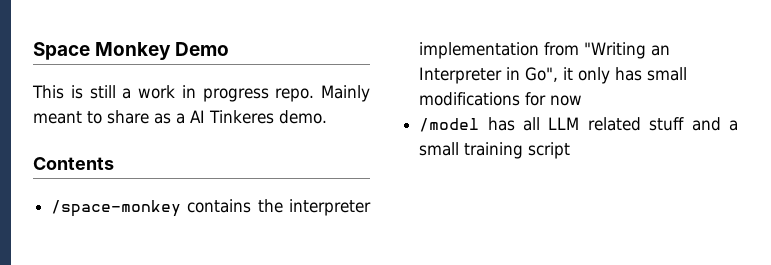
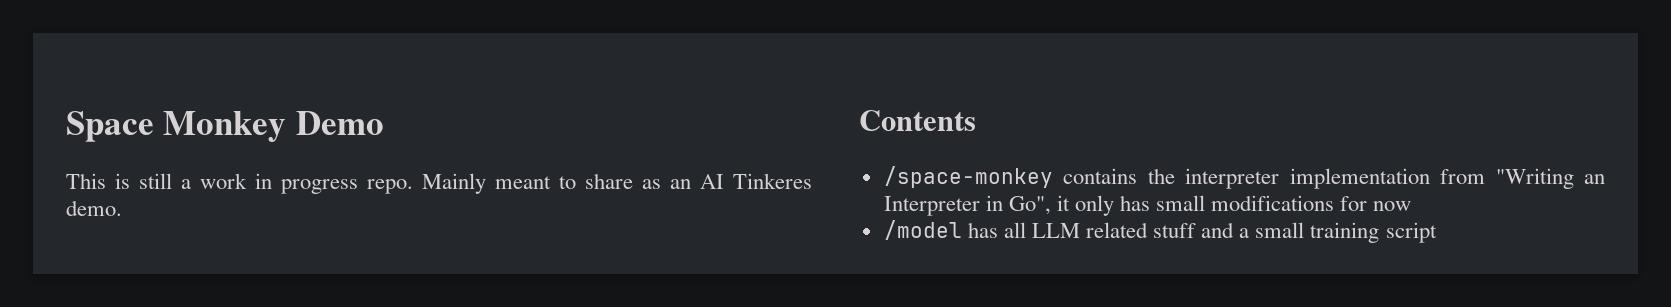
- Mainly meant to share as a AI Tinkeres demo.
+ Mainly meant to share as an AI Tinkeres demo.

